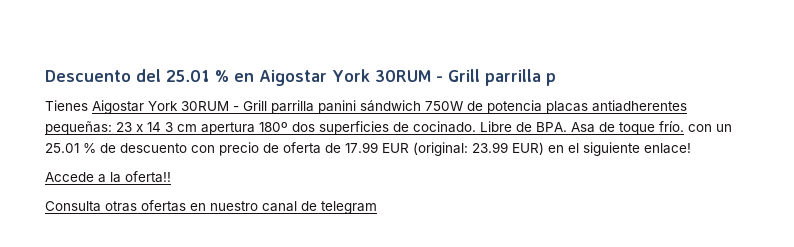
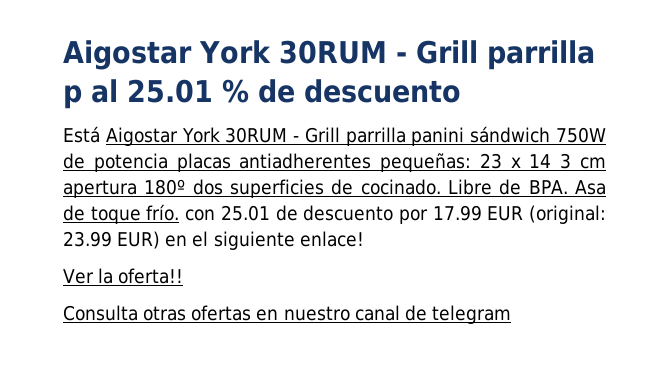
- Descuento del 25.01 % en Aigostar York 30RUM - Grill parrilla p
- Tienes Aigostar York 30RUM - Grill parrilla panini sándwich 750W de potencia placas antiadherentes pequeñas: 23 x 14 3 cm apertura 180º dos superficies de cocinado.
+ Aigostar York 30RUM - Grill parrilla p al 25.01 % de descuento
+ Está Aigostar York 30RUM - Grill parrilla panini sándwich 750W de potencia placas antiadherentes pequeñas: 23 x 14 3 cm apertura 180º dos superficies de cocinado.
- Libre de BPA. Asa de toque frío. con un 25.01 % de descuento con precio de oferta de 17.99 EUR (original: 23.99 EUR) en el siguiente enlace!
+ Libre de BPA. Asa de toque frío. con 25.01 de descuento por 17.99 EUR (original: 23.99 EUR) en el siguiente enlace!
- Accede a la oferta!!
+ Ver la oferta!!

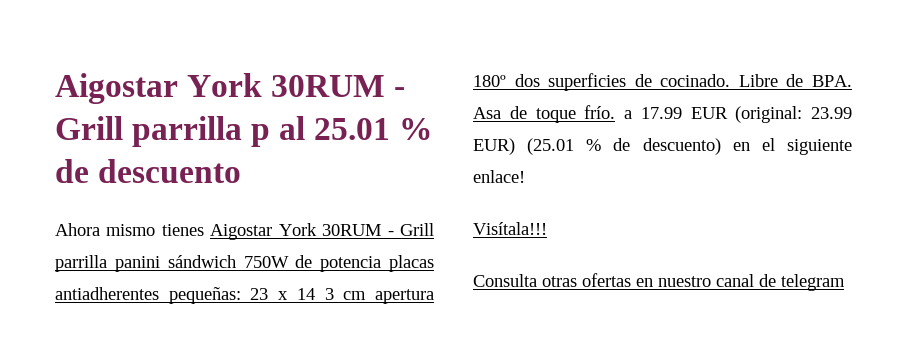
- Está Aigostar York 30RUM - Grill parrilla panini sándwich 750W de potencia placas antiadherentes pequeñas: 23 x 14 3 cm apertura 180º dos superficies de cocinado.
+ Ahora mismo tienes Aigostar York 30RUM - Grill parrilla panini sándwich 750W de potencia placas antiadherentes pequeñas: 23 x 14 3 cm apertura 180º dos superficies de cocinado.
- Libre de BPA. Asa de toque frío. con 25.01 de descuento por 17.99 EUR (original: 23.99 EUR) en el siguiente enlace!
+ Libre de BPA. Asa de toque frío. a 17.99 EUR (original: 23.99 EUR) (25.01 % de descuento) en el siguiente enlace!
- Ver la oferta!!
+ Visítala!!!

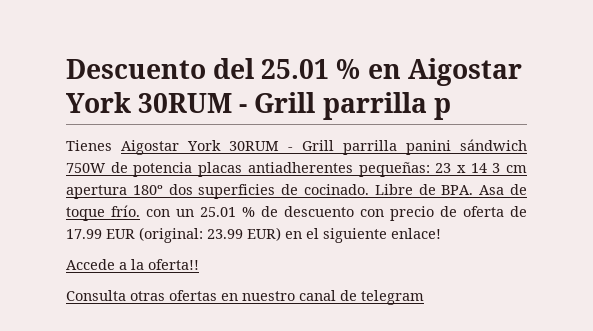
- Aigostar York 30RUM - Grill parrilla p al 25.01 % de descuento
- Ahora mismo tienes Aigostar York 30RUM - Grill parrilla panini sándwich 750W de potencia placas antiadherentes pequeñas: 23 x 14 3 cm apertura 180º dos superficies de cocinado.
+ Descuento del 25.01 % en Aigostar York 30RUM - Grill parrilla p
+ Tienes Aigostar York 30RUM - Grill parrilla panini sándwich 750W de potencia placas antiadherentes pequeñas: 23 x 14 3 cm apertura 180º dos superficies de cocinado.
- Libre de BPA. Asa de toque frío. a 17.99 EUR (original: 23.99 EUR) (25.01 % de descuento) en el siguiente enlace!
+ Libre de BPA. Asa de toque frío. con un 25.01 % de descuento con precio de oferta de 17.99 EUR (original: 23.99 EUR) en el siguiente enlace!
- Visítala!!!
+ Accede a la oferta!!

